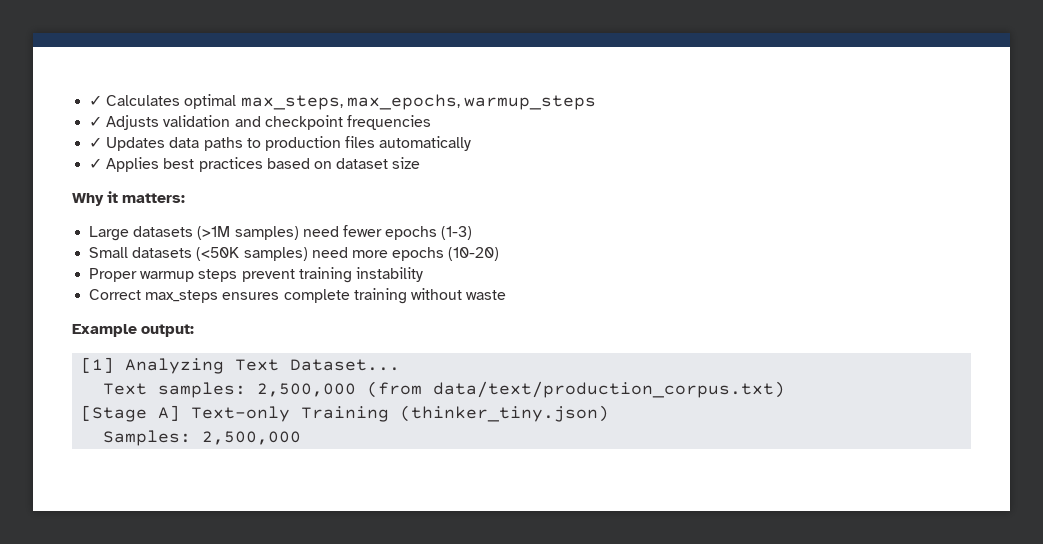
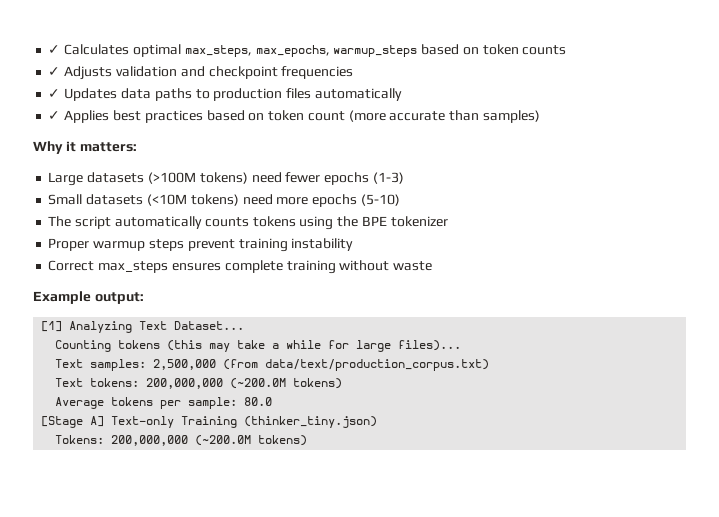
- ✓ Calculates optimal max_steps, max_epochs, warmup_steps
+ ✓ Calculates optimal max_steps, max_epochs, warmup_steps based on token counts
- ✓ Applies best practices based on dataset size
+ ✓ Applies best practices based on token count (more accurate than samples)
- Large datasets (>1M samples) need fewer epochs (1-3)
+ Large datasets (>100M tokens) need fewer epochs (1-3)
- Small datasets (<50K samples) need more epochs (10-20)
+ Small datasets (<10M tokens) need more epochs (5-10)
+ The script automatically counts tokens using the BPE tokenizer
+ Counting tokens (this may take a while for large files)...
+ Text tokens: 200,000,000 (~200.0M tokens)
+ Average tokens per sample: 80.0
- Samples: 2,500,000
+ Tokens: 200,000,000 (~200.0M tokens)

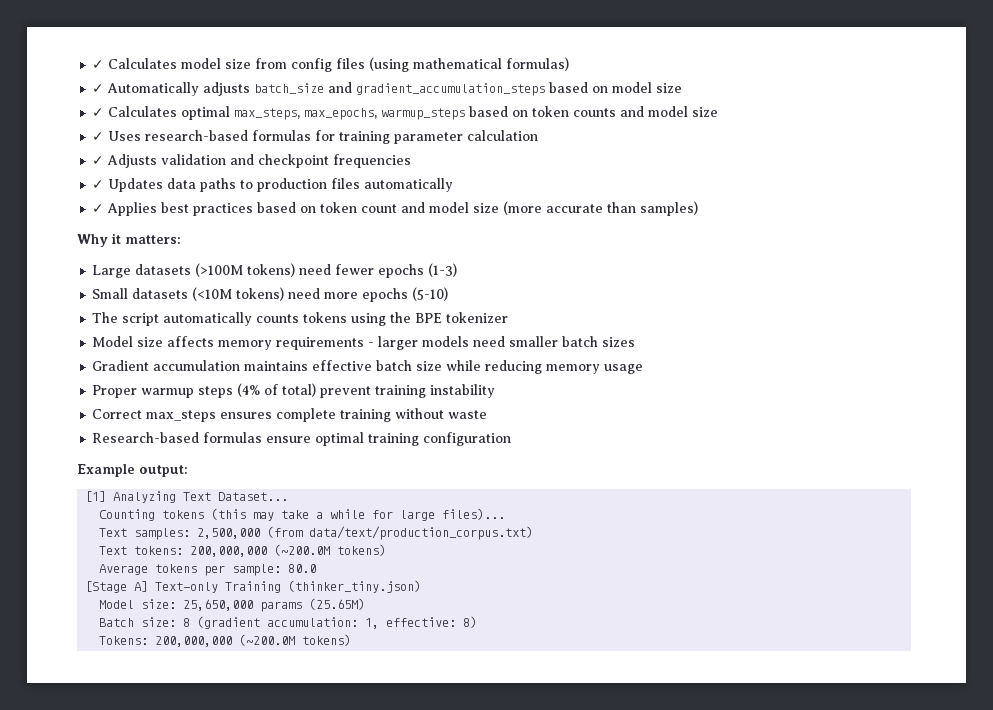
- ✓ Calculates optimal max_steps, max_epochs, warmup_steps based on token counts
+ ✓ Calculates model size from config files (using mathematical formulas)
+ ✓ Automatically adjusts batch_size and gradient_accumulation_steps based on model size
+ ✓ Calculates optimal max_steps, max_epochs, warmup_steps based on token counts and model size
+ ✓ Uses research-based formulas for training parameter calculation
- ✓ Applies best practices based on token count (more accurate than samples)
+ ✓ Applies best practices based on token count and model size (more accurate than samples)
+ Model size affects memory requirements - larger models need smaller batch sizes
+ Gradient accumulation maintains effective batch size while reducing memory usage
- Proper warmup steps prevent training instability
+ Proper warmup steps (4% of total) prevent training instability
+ Research-based formulas ensure optimal training configuration
+ Model size: 25,650,000 params (25.65M)
+ Batch size: 8 (gradient accumulation: 1, effective: 8)

